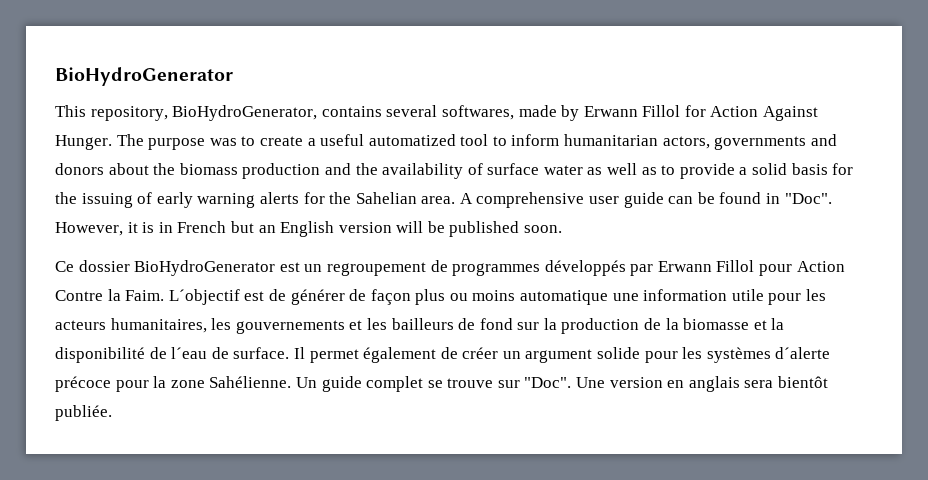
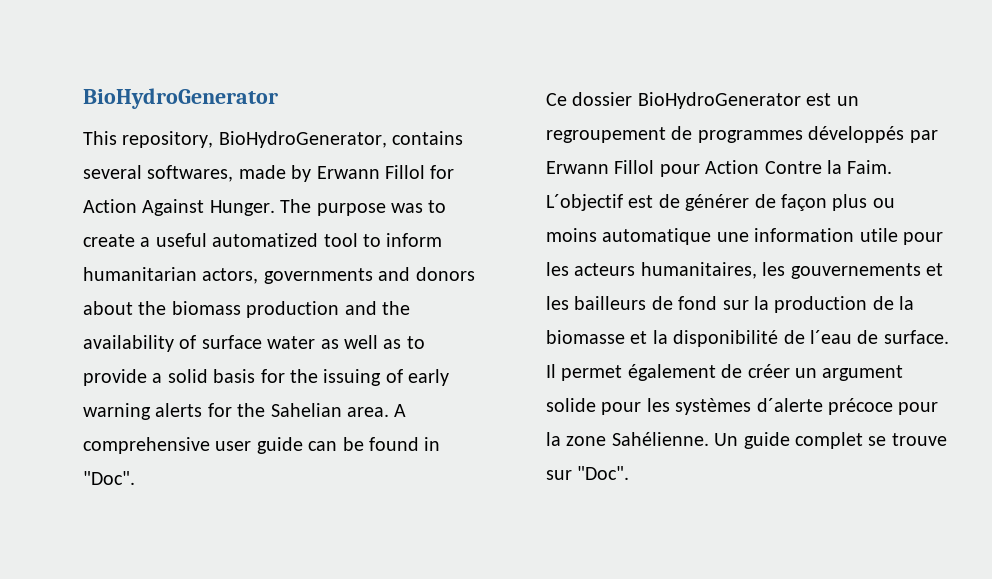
- However, it is in French but an English version will be published soon.
- Une version en anglais sera bientôt publiée.

